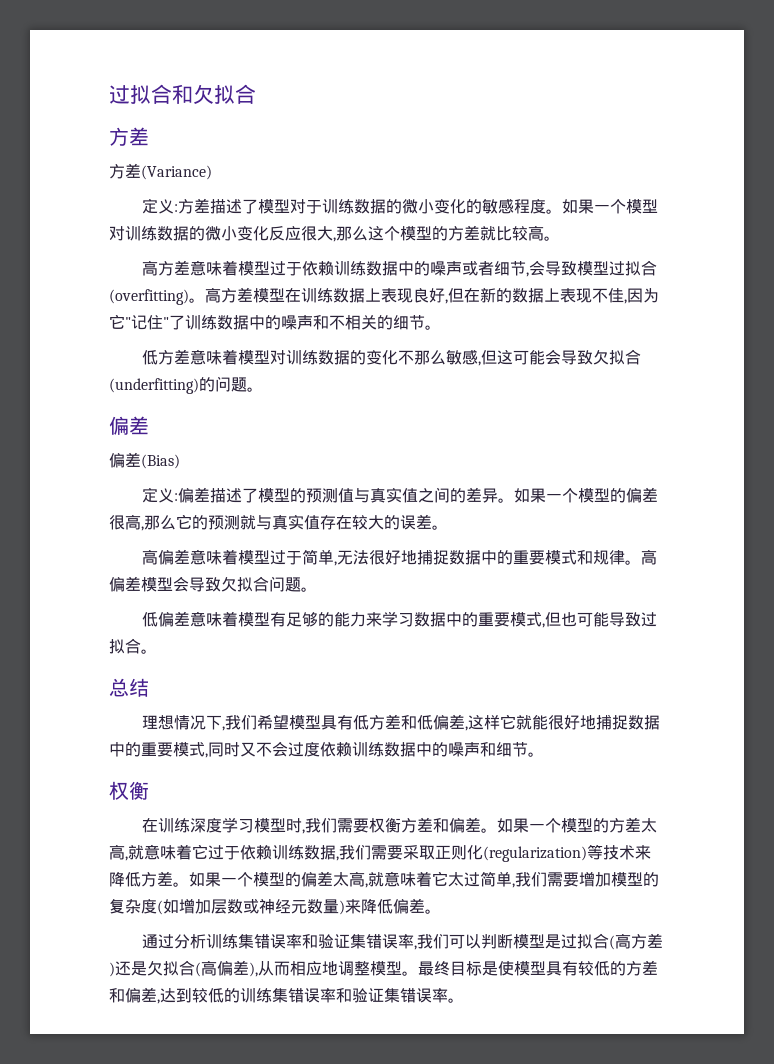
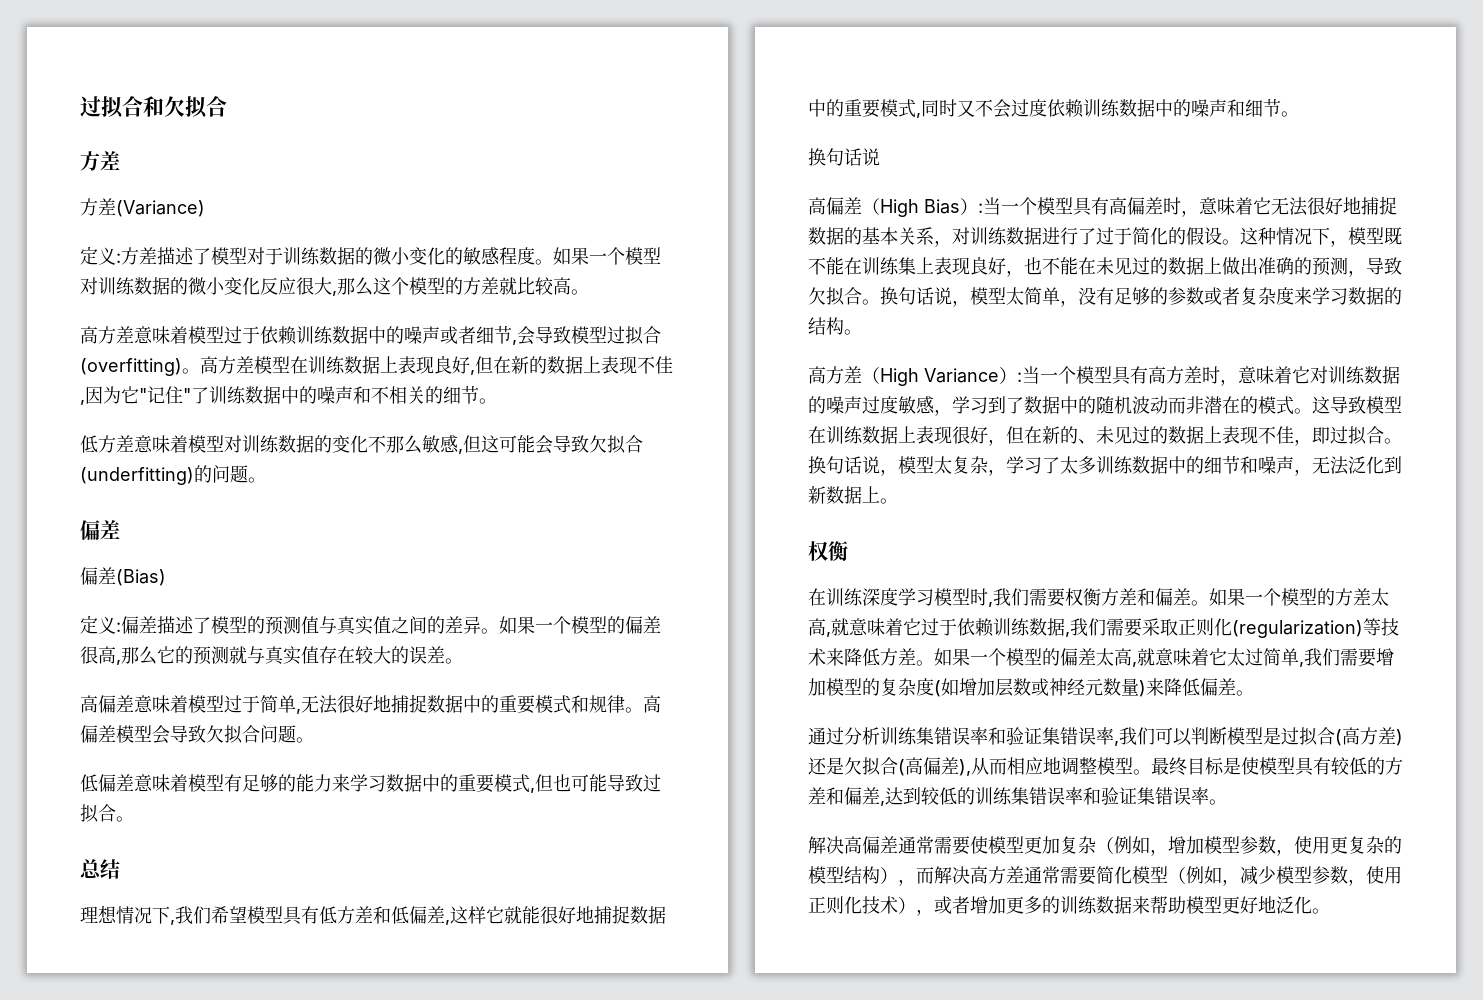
  理想情况下,我们希望模型具有低方差和低偏差,这样它就能很好地捕捉数据中的重要模式,同时又不会过度依赖训练数据中的噪声和细节。
+ 换句话说
+ 高偏差（High Bias）:当一个模型具有高偏差时，意味着它无法很好地捕捉数据的基本关系，对训练数据进行了过于简化的假设。这种情况下，模型既不能在训练集上表现良好，也不能在未见过的数据上做出准确的预测，导致欠拟合。换句话说，模型太简单，没有足够的参数或者复杂度来学习数据的结构。
+ 高方差（High Variance）:当一个模型具有高方差时，意味着它对训练数据的噪声过度敏感，学习到了数据中的随机波动而非潜在的模式。这导致模型在训练数据上表现很好，但在新的、未见过的数据上表现不佳，即过拟合。换句话说，模型太复杂，学习了太多训练数据中的细节和噪声，无法泛化到新数据上。
+ 解决高偏差通常需要使模型更加复杂（例如，增加模型参数，使用更复杂的模型结构），而解决高方差通常需要简化模型（例如，减少模型参数，使用正则化技术），或者增加更多的训练数据来帮助模型更好地泛化。

